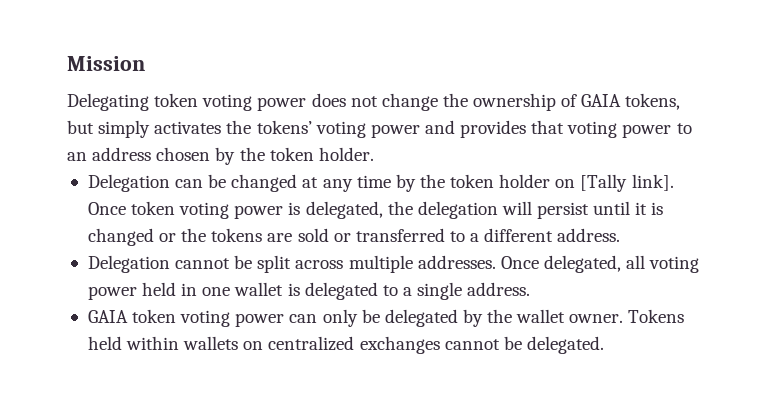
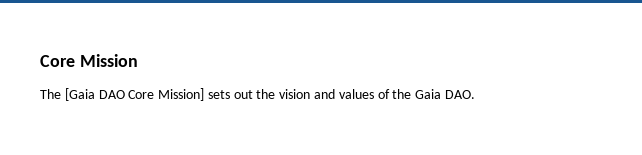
- Mission
+ Core Mission
- Delegating token voting power does not change the ownership of GAIA tokens, but simply activates the tokens’ voting power and provides that voting power to an address chosen by the token holder.
- Delegation can be changed at any time by the token holder on [Tally link]. Once token voting power is delegated, the delegation will persist until it is changed or the tokens are sold or transferred to a different address.
- Delegation cannot be split across multiple addresses. Once delegated, all voting power held in one wallet is delegated to a single address.
- GAIA token voting power can only be delegated by the wallet owner. Tokens held within wallets on centralized exchanges cannot be delegated.
+ The [Gaia DAO Core Mission] sets out the vision and values of the Gaia DAO.

